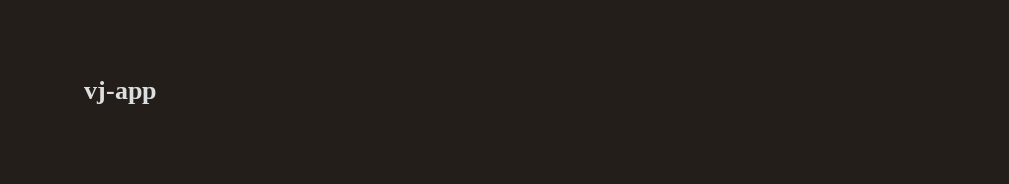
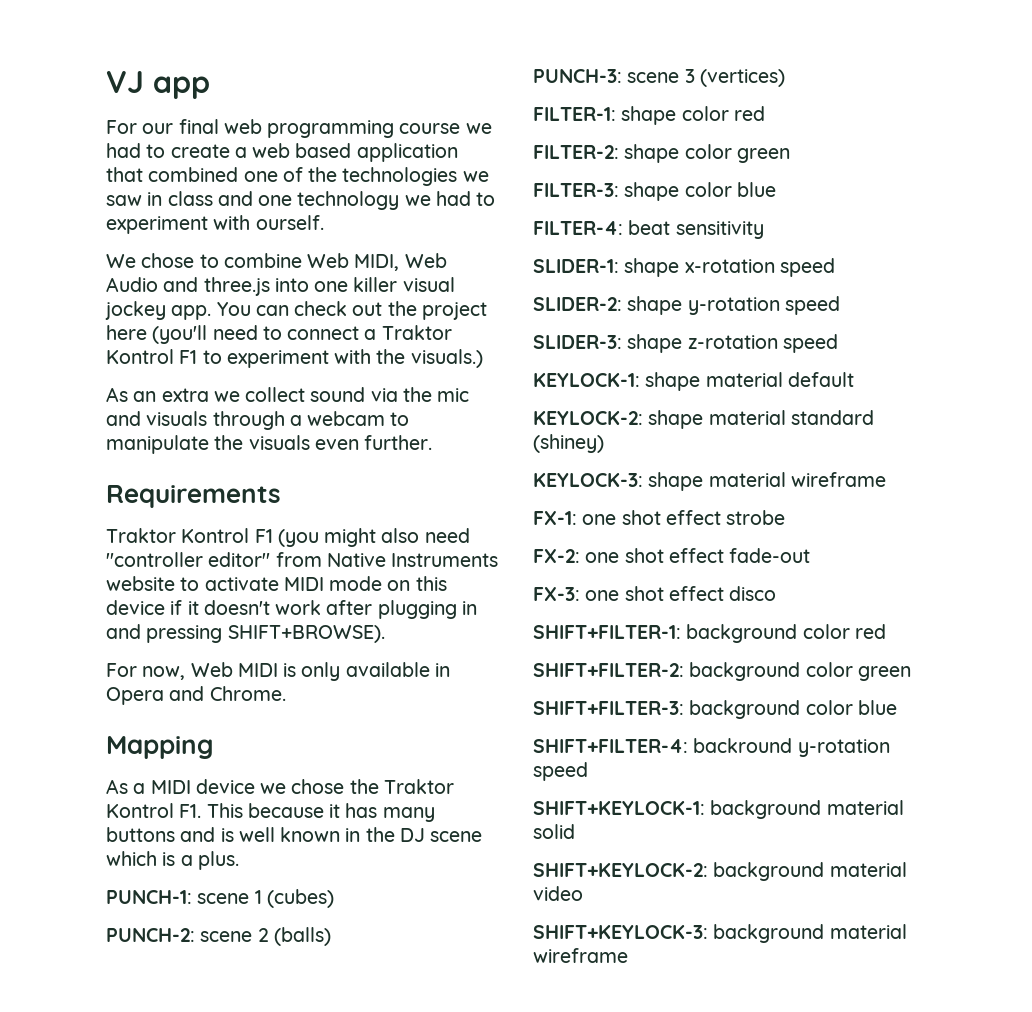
- vj-app
+ VJ app
+ For our final web programming course we had to create a web based application that combined one of the technologies we saw in class and one technology we had to experiment with ourself.
+ We chose to combine Web MIDI, Web Audio and three.js into one killer visual jockey app. You can check out the project here (you'll need to connect a Traktor Kontrol F1 to experiment with the visuals.)
+ As an extra we collect sound via the mic and visuals through a webcam to manipulate the visuals even further.
+ Requirements
+ Traktor Kontrol F1 (you might also need "controller editor" from Native Instruments website to activate MIDI mode on this device if it doesn't work after plugging in and pressing SHIFT+BROWSE).
+ For now, Web MIDI is only available in Opera and Chrome.
+ Mapping
+ As a MIDI device we chose the Traktor Kontrol F1. This because it has many buttons and is well known in the DJ scene which is a plus.
+ PUNCH-1: scene 1 (cubes)
+ PUNCH-2: scene 2 (balls)
+ PUNCH-3: scene 3 (vertices)
+ FILTER-1: shape color red
+ FILTER-2: shape color green
+ FILTER-3: shape color blue
+ FILTER-4: beat sensitivity
+ SLIDER-1: shape x-rotation speed
+ SLIDER-2: shape y-rotation speed
+ SLIDER-3: shape z-rotation speed
+ KEYLOCK-1: shape material default
+ KEYLOCK-2: shape material standard (shiney)
+ KEYLOCK-3: shape material wireframe
+ FX-1: one shot effect strobe
+ FX-2: one shot effect fade-out
+ FX-3: one shot effect disco
+ SHIFT+FILTER-1: background color red
+ SHIFT+FILTER-2: background color green
+ SHIFT+FILTER-3: background color blue
+ SHIFT+FILTER-4: backround y-rotation speed
+ SHIFT+KEYLOCK-1: background material solid
+ SHIFT+KEYLOCK-2: background material video
+ SHIFT+KEYLOCK-3: background material wireframe

